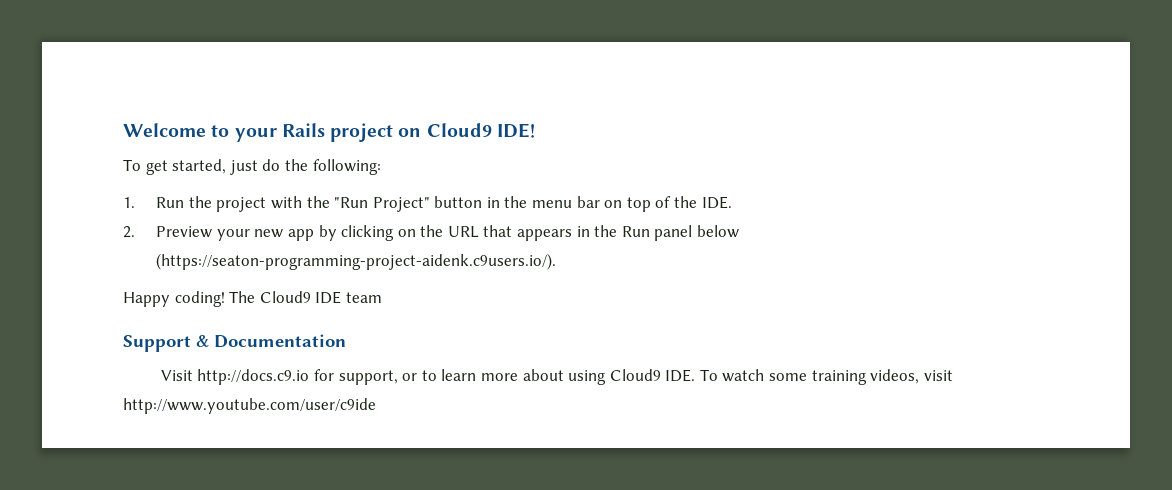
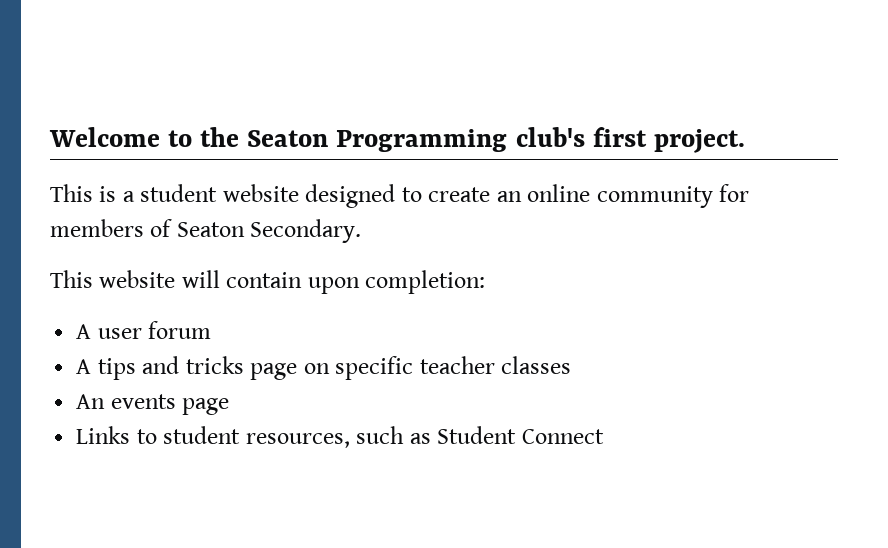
- Welcome to your Rails project on Cloud9 IDE!
- To get started, just do the following:
- 1. Run the project with the "Run Project" button in the menu bar on top of the IDE.
- 2. Preview your new app by clicking on the URL that appears in the Run panel below (https://seaton-programming-project-aidenk.c9users.io/).
- Happy coding! The Cloud9 IDE team
- Support & Documentation
- Visit http://docs.c9.io for support, or to learn more about using Cloud9 IDE. To watch some training videos, visit http://www.youtube.com/user/c9ide
+ Welcome to the Seaton Programming club's first project.
+ This is a student website designed to create an online community for members of Seaton Secondary.
+ This website will contain upon completion:
+ A user forum
+ A tips and tricks page on specific teacher classes
+ An events page
+ Links to student resources, such as Student Connect

